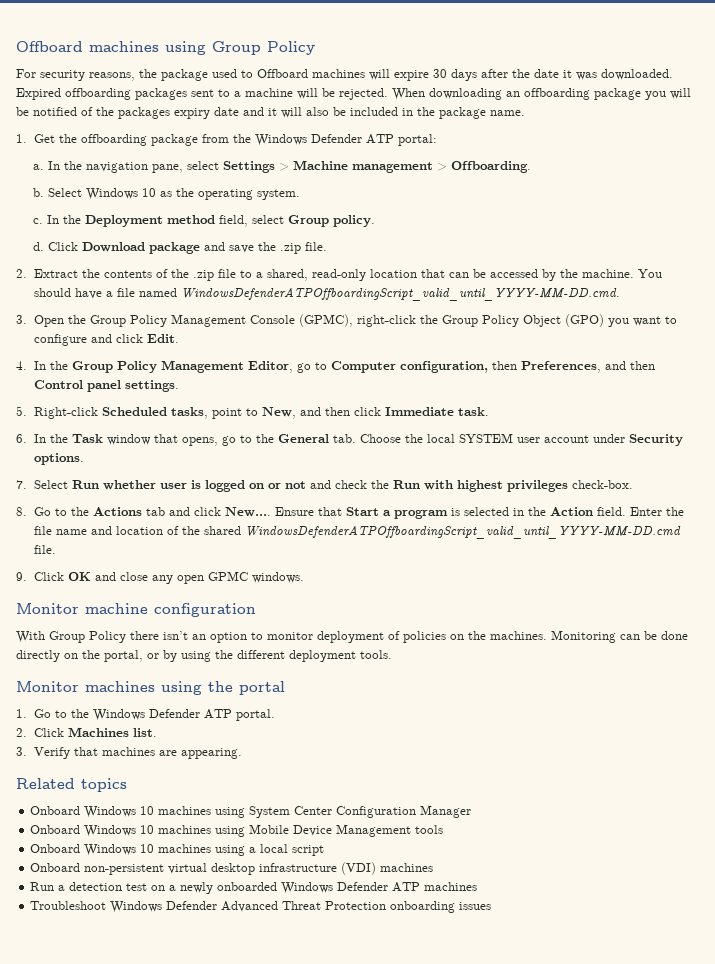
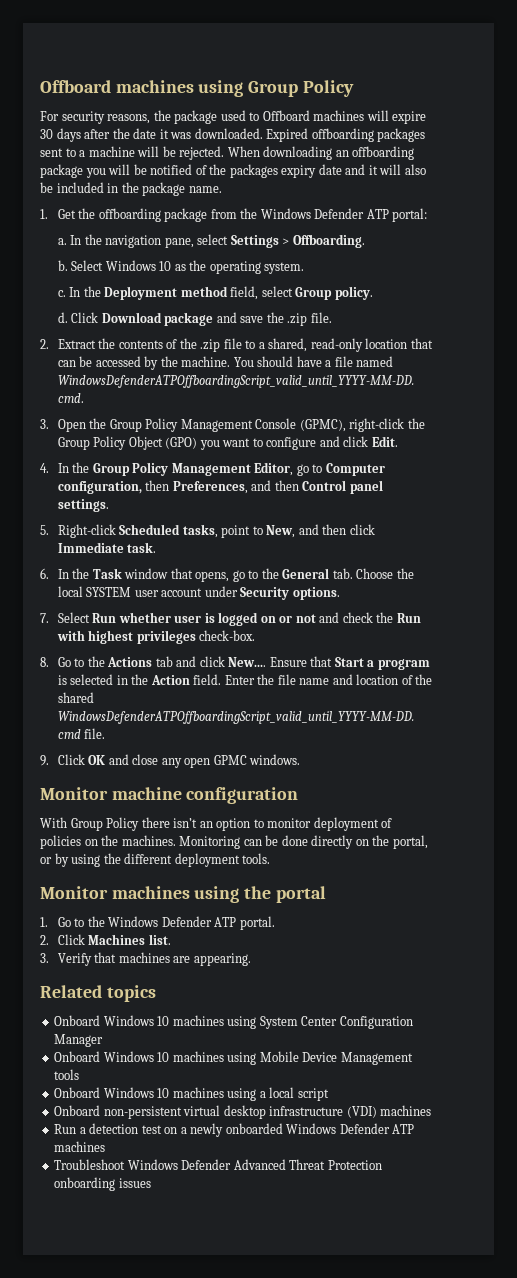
- In the navigation pane, select Settings > Machine management > Offboarding.
+ In the navigation pane, select Settings > Offboarding.

